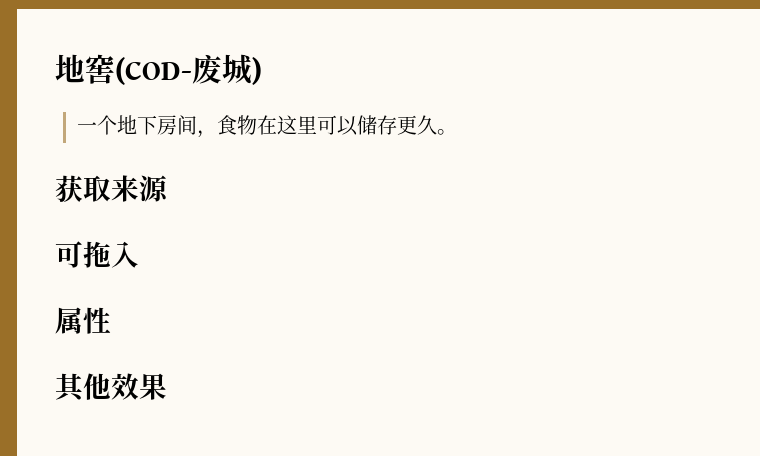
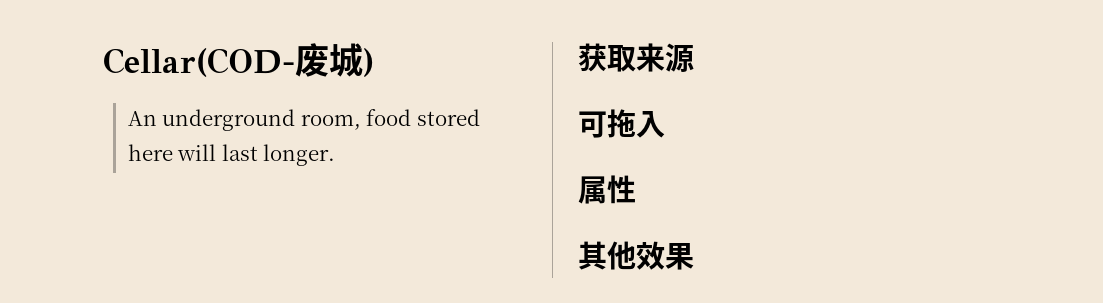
- 地窖(COD-废城)
+ Cellar(COD-废城)
- 一个地下房间，食物在这里可以储存更久。
+ An underground room, food stored here will last longer.

